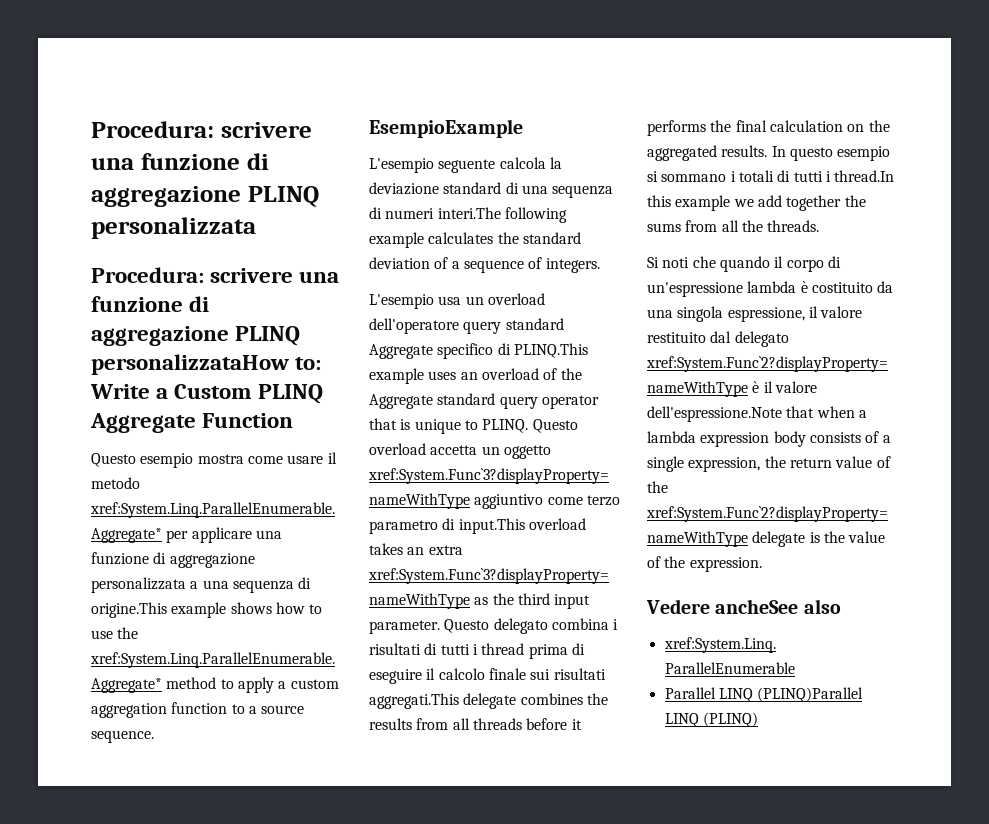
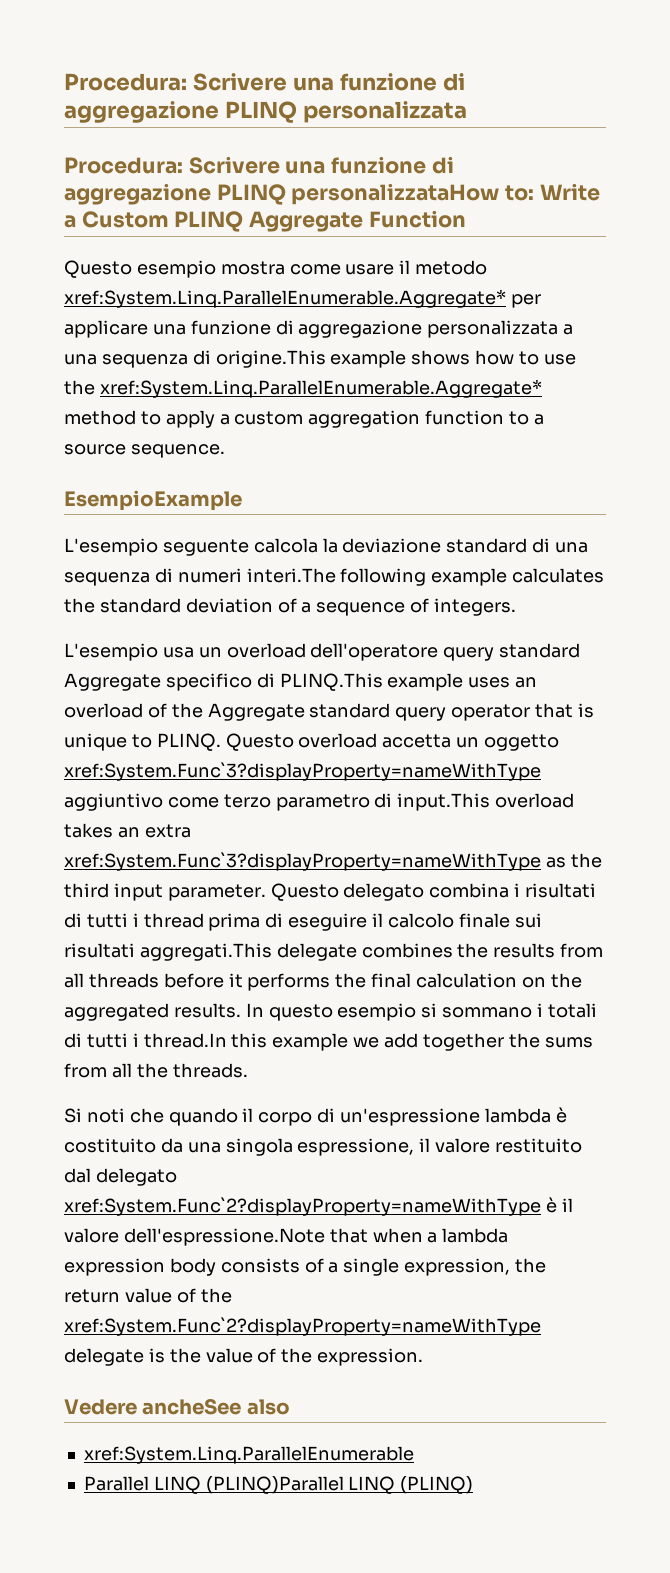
- Procedura: scrivere una funzione di aggregazione PLINQ personalizzata
+ Procedura: Scrivere una funzione di aggregazione PLINQ personalizzata
- Procedura: scrivere una funzione di aggregazione PLINQ personalizzataHow to: Write a Custom PLINQ Aggregate Function
+ Procedura: Scrivere una funzione di aggregazione PLINQ personalizzataHow to: Write a Custom PLINQ Aggregate Function

